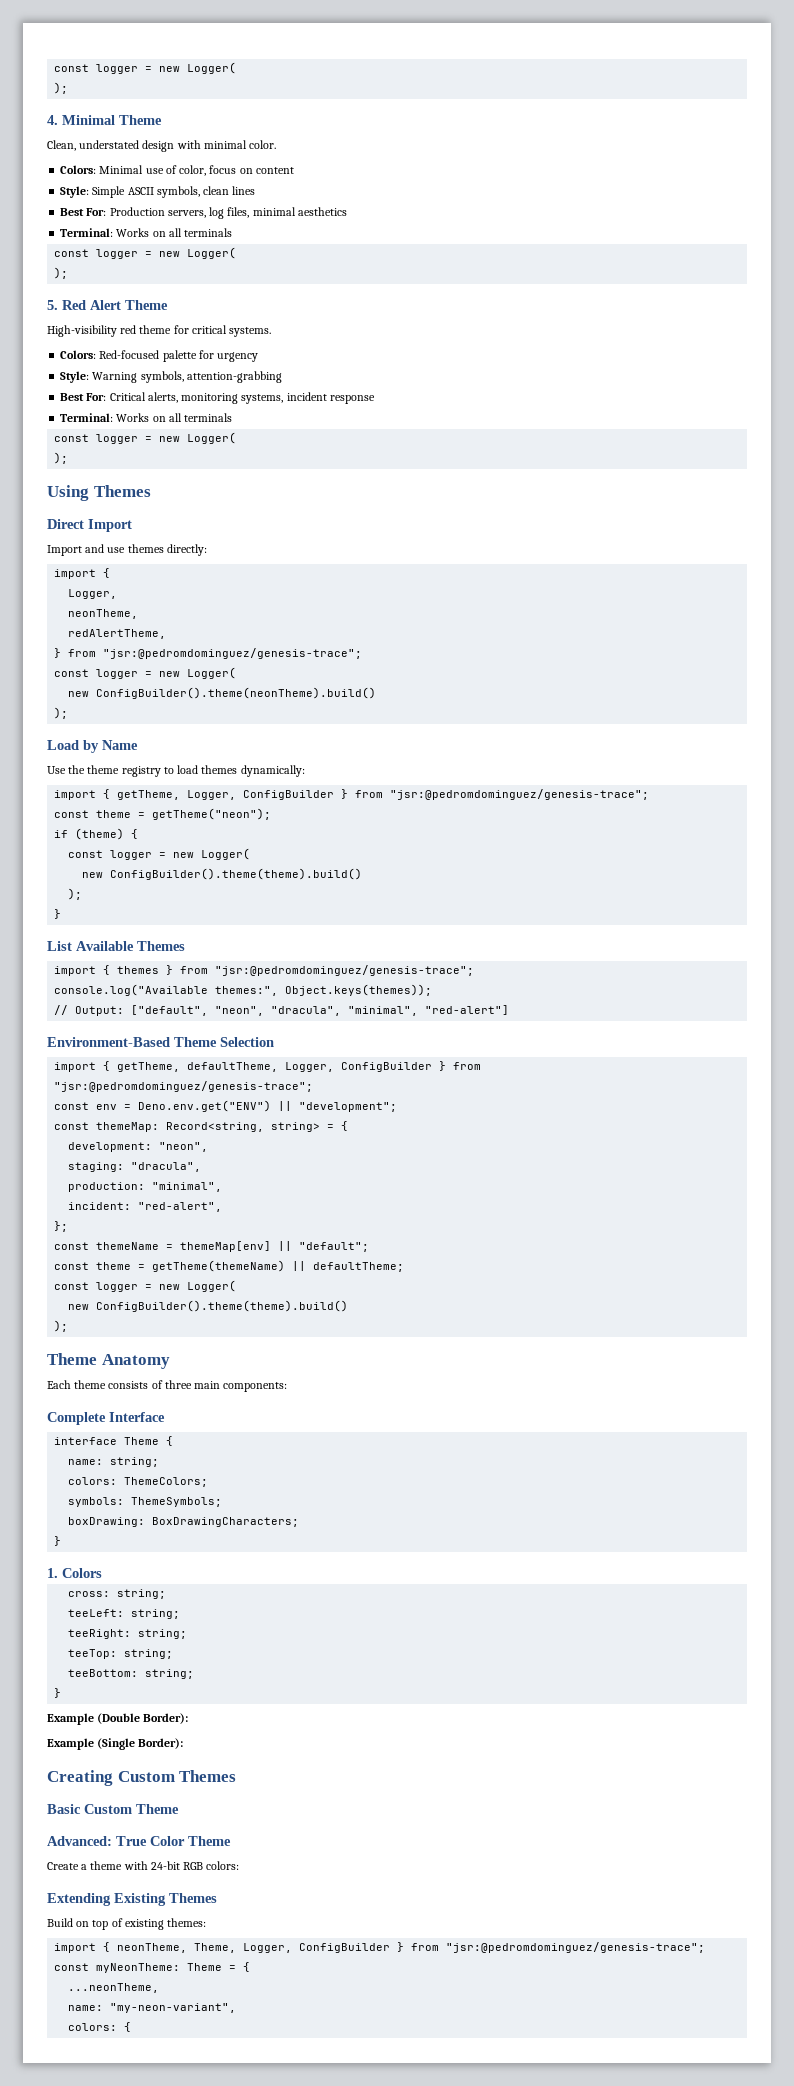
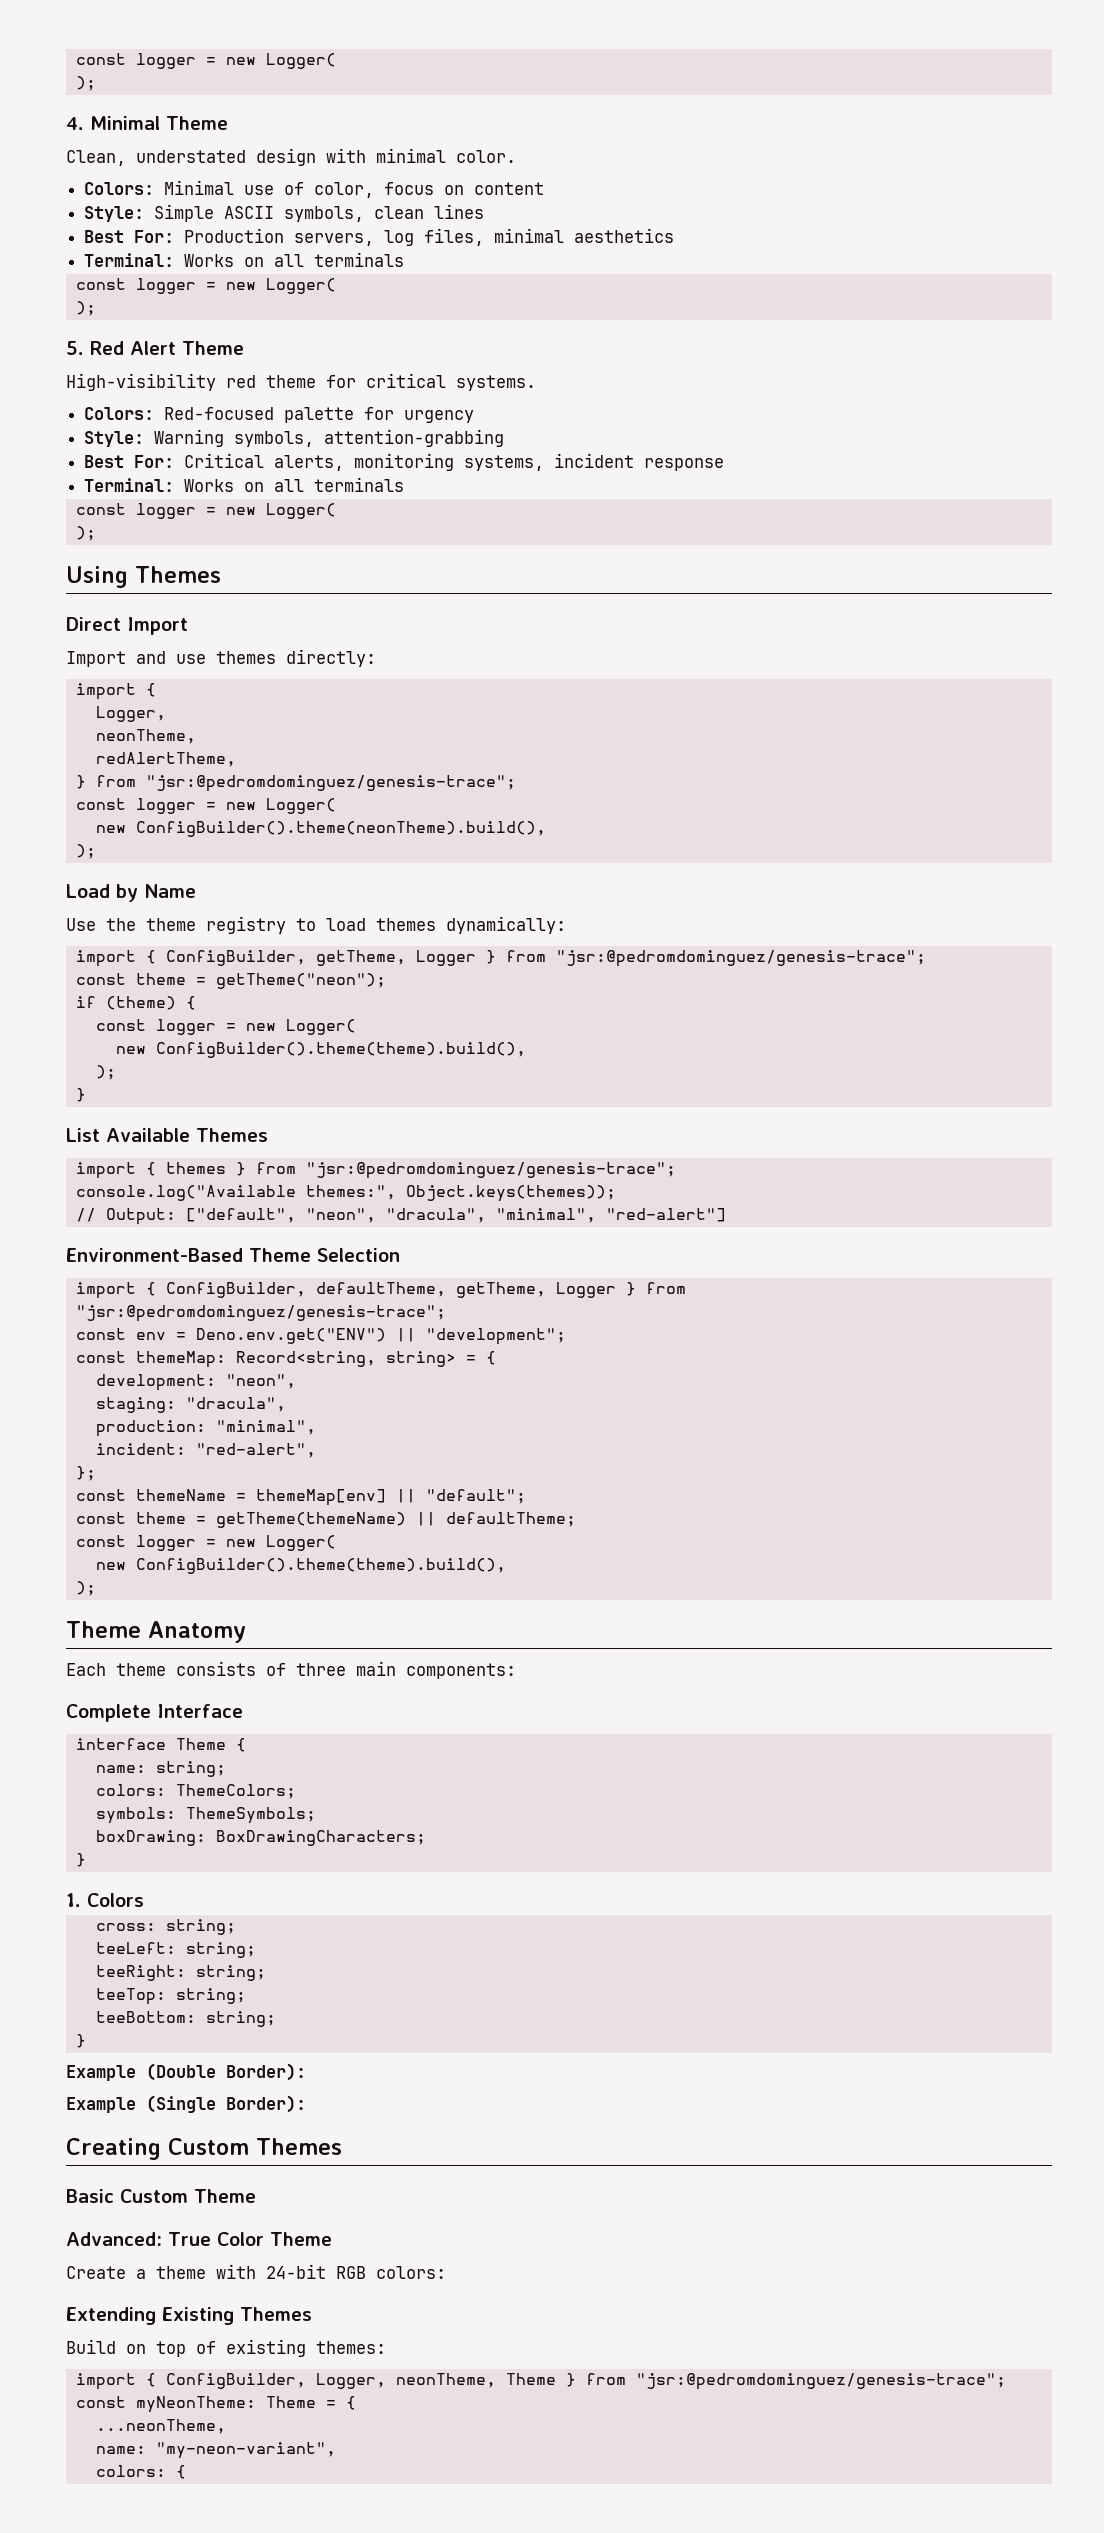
- new ConfigBuilder().theme(neonTheme).build()
+ new ConfigBuilder().theme(neonTheme).build(),
- import { getTheme, Logger, ConfigBuilder } from "jsr:@pedromdominguez/genesis-trace";
+ import { ConfigBuilder, getTheme, Logger } from "jsr:@pedromdominguez/genesis-trace";
  if (theme) {
  const logger = new Logger(
- new ConfigBuilder().theme(theme).build()
+ new ConfigBuilder().theme(theme).build(),
- import { getTheme, defaultTheme, Logger, ConfigBuilder } from "jsr:@pedromdominguez/genesis-trace";
+ import { ConfigBuilder, defaultTheme, getTheme, Logger } from "jsr:@pedromdominguez/genesis-trace";
  const theme = getTheme(themeName) || defaultTheme;
  const logger = new Logger(
- new ConfigBuilder().theme(theme).build()
+ new ConfigBuilder().theme(theme).build(),
- import { neonTheme, Theme, Logger, ConfigBuilder } from "jsr:@pedromdominguez/genesis-trace";
+ import { ConfigBuilder, Logger, neonTheme, Theme } from "jsr:@pedromdominguez/genesis-trace";

